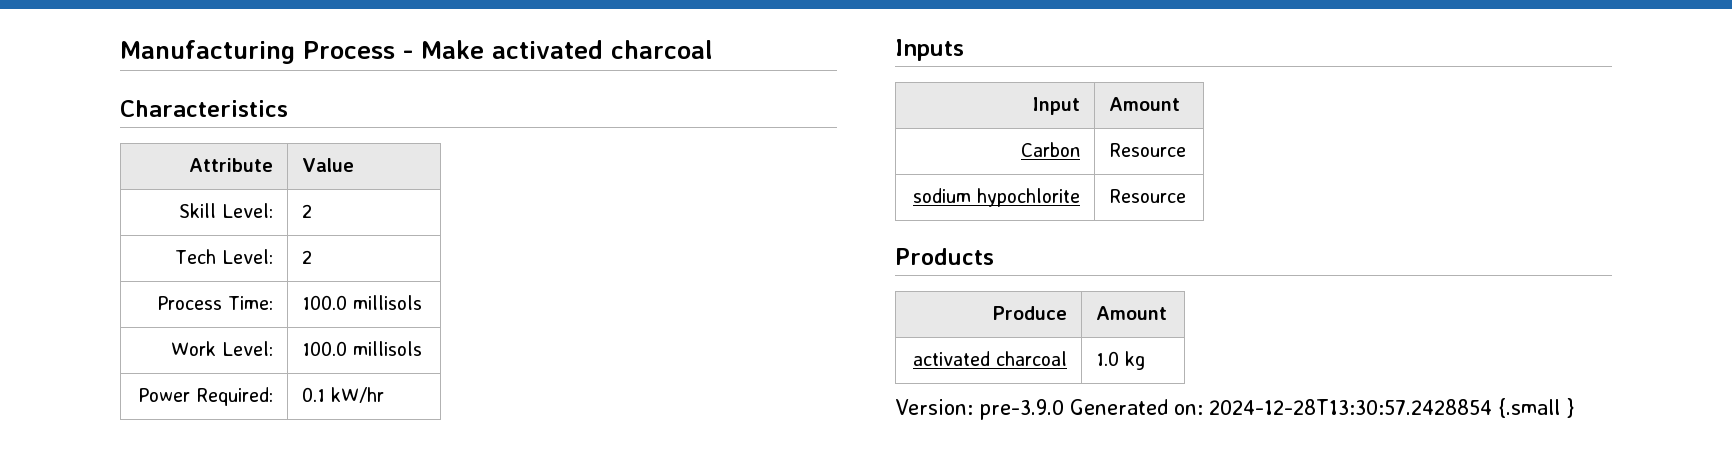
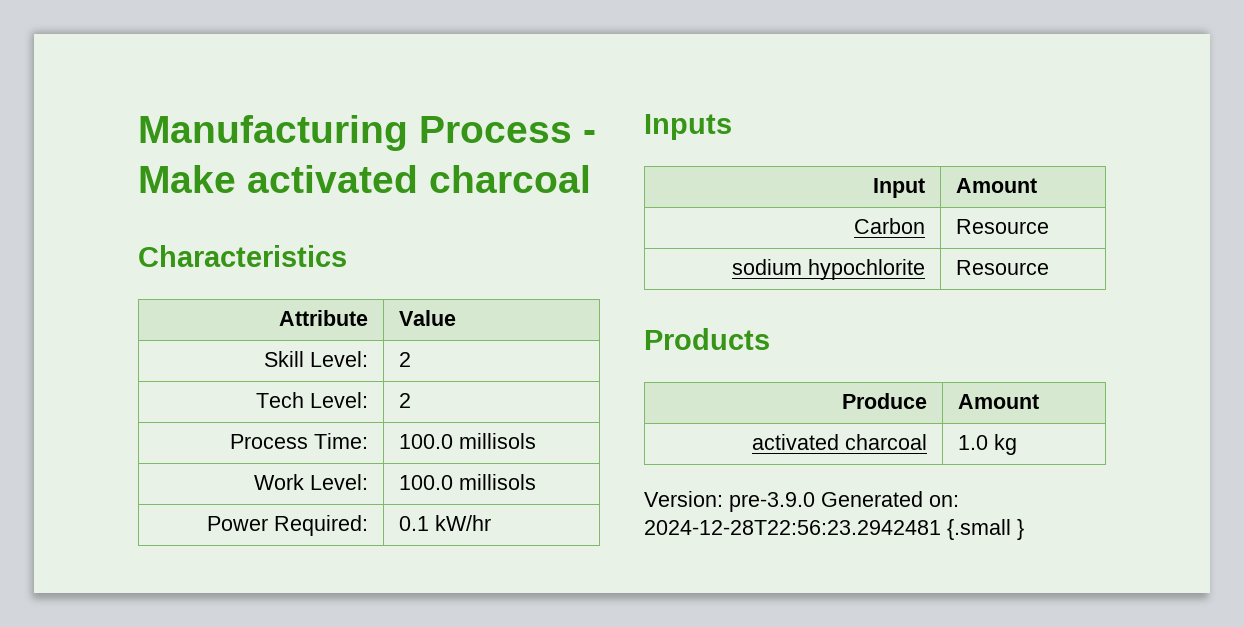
- Version: pre-3.9.0 Generated on: 2024-12-28T13:30:57.2428854 {.small }
+ Version: pre-3.9.0 Generated on: 2024-12-28T22:56:23.2942481 {.small }

